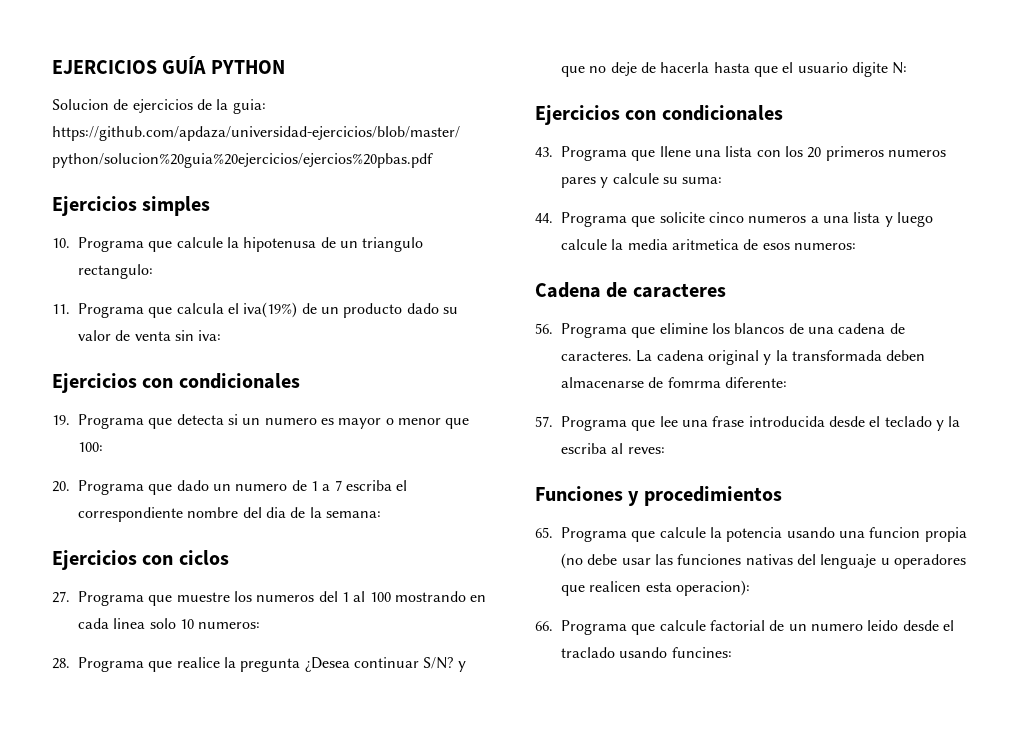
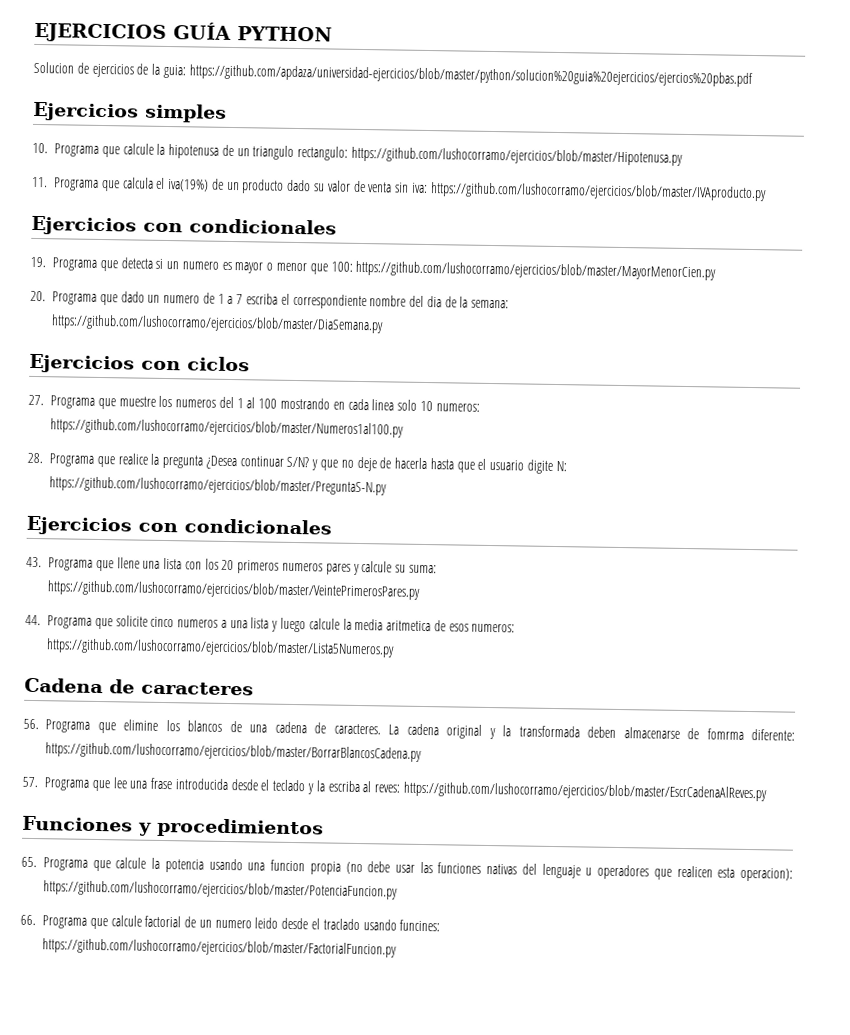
- 10. Programa que calcule la hipotenusa de un triangulo rectangulo:
+ 10. Programa que calcule la hipotenusa de un triangulo rectangulo: https://github.com/lushocorramo/ejercicios/blob/master/Hipotenusa.py
- 11. Programa que calcula el iva(19%) de un producto dado su valor de venta sin iva:
+ 11. Programa que calcula el iva(19%) de un producto dado su valor de venta sin iva: https://github.com/lushocorramo/ejercicios/blob/master/IVAproducto.py
- 19. Programa que detecta si un numero es mayor o menor que 100:
+ 19. Programa que detecta si un numero es mayor o menor que 100: https://github.com/lushocorramo/ejercicios/blob/master/MayorMenorCien.py
- 20. Programa que dado un numero de 1 a 7 escriba el correspondiente nombre del dia de la semana:
+ 20. Programa que dado un numero de 1 a 7 escriba el correspondiente nombre del dia de la semana: https://github.com/lushocorramo/ejercicios/blob/master/DiaSemana.py
- 27. Programa que muestre los numeros del 1 al 100 mostrando en cada linea solo 10 numeros:
+ 27. Programa que muestre los numeros del 1 al 100 mostrando en cada linea solo 10 numeros: https://github.com/lushocorramo/ejercicios/blob/master/Numeros1al100.py
- 28. Programa que realice la pregunta ¿Desea continuar S/N? y que no deje de hacerla hasta que el usuario digite N:
+ 28. Programa que realice la pregunta ¿Desea continuar S/N? y que no deje de hacerla hasta que el usuario digite N: https://github.com/lushocorramo/ejercicios/blob/master/PreguntaS-N.py
- 43. Programa que llene una lista con los 20 primeros numeros pares y calcule su suma:
+ 43. Programa que llene una lista con los 20 primeros numeros pares y calcule su suma: https://github.com/lushocorramo/ejercicios/blob/master/VeintePrimerosPares.py
- 44. Programa que solicite cinco numeros a una lista y luego calcule la media aritmetica de esos numeros:
+ 44. Programa que solicite cinco numeros a una lista y luego calcule la media aritmetica de esos numeros: https://github.com/lushocorramo/ejercicios/blob/master/Lista5Numeros.py
- La cadena original y la transformada deben almacenarse de fomrma diferente:
+ La cadena original y la transformada deben almacenarse de fomrma diferente: https://github.com/lushocorramo/ejercicios/blob/master/BorrarBlancosCadena.py
- 57. Programa que lee una frase introducida desde el teclado y la escriba al reves:
+ 57. Programa que lee una frase introducida desde el teclado y la escriba al reves: https://github.com/lushocorramo/ejercicios/blob/master/EscrCadenaAlReves.py
- 65. Programa que calcule la potencia usando una funcion propia (no debe usar las funciones nativas del lenguaje u operadores que realicen esta operacion):
+ 65. Programa que calcule la potencia usando una funcion propia (no debe usar las funciones nativas del lenguaje u operadores que realicen esta operacion): https://github.com/lushocorramo/ejercicios/blob/master/PotenciaFuncion.py
- 66. Programa que calcule factorial de un numero leido desde el traclado usando funcines:
+ 66. Programa que calcule factorial de un numero leido desde el traclado usando funcines: https://github.com/lushocorramo/ejercicios/blob/master/FactorialFuncion.py

